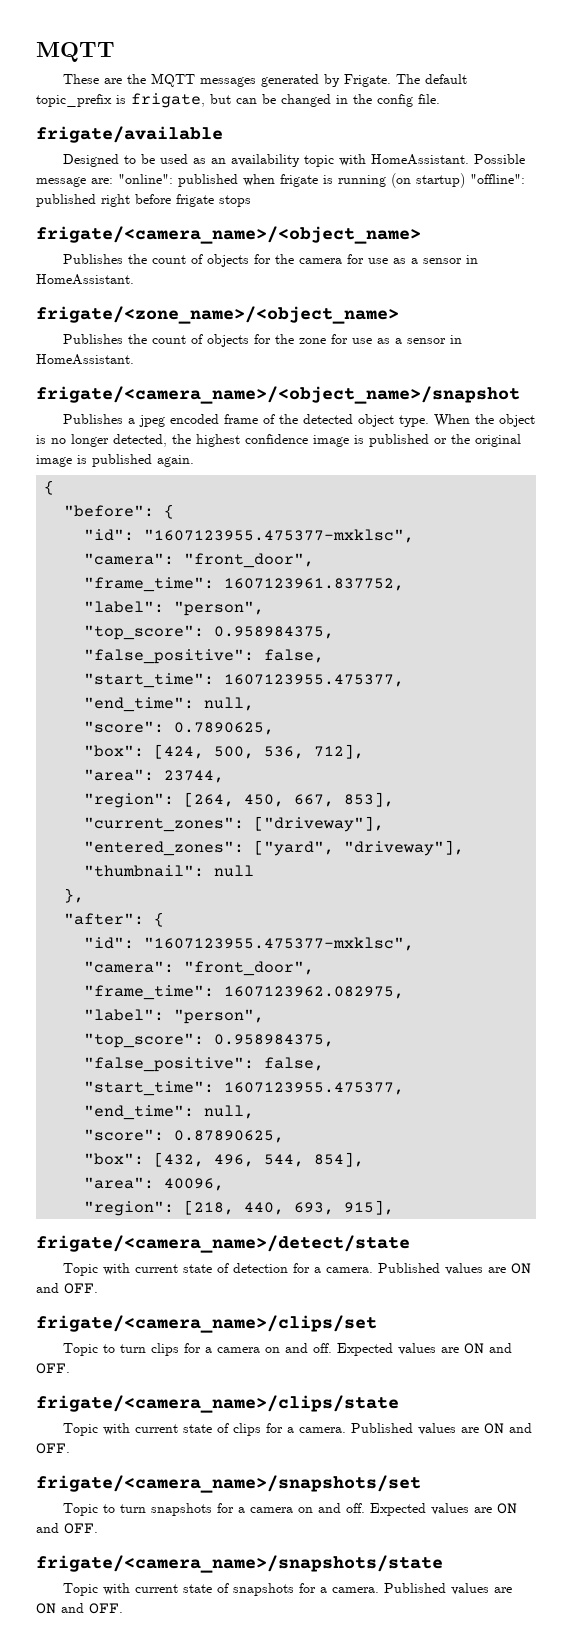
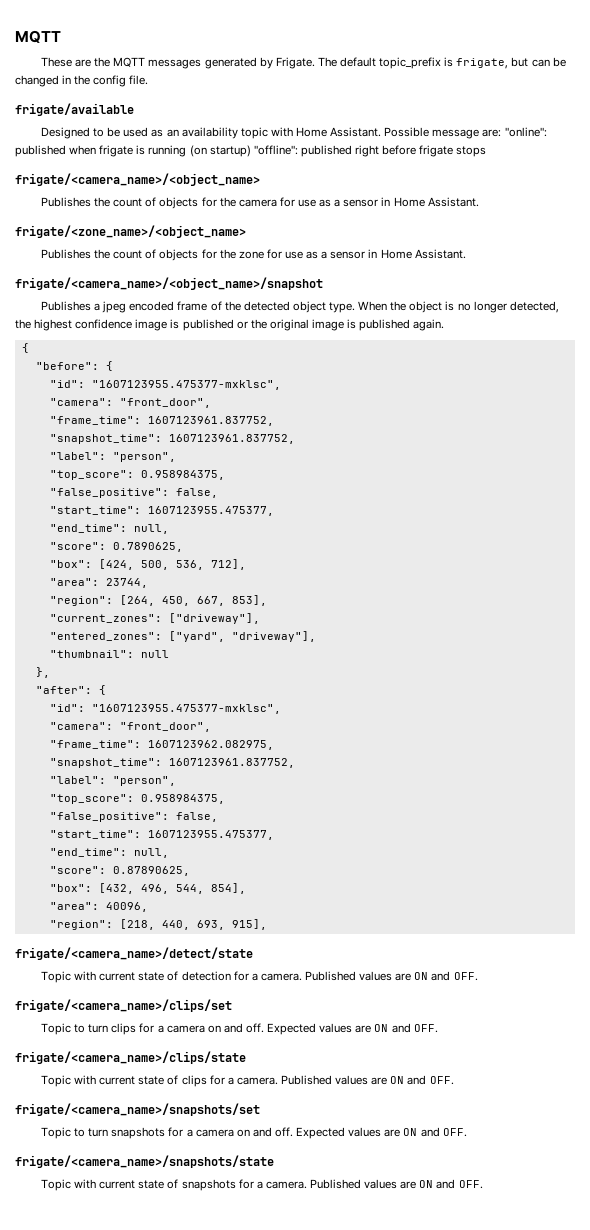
- Designed to be used as an availability topic with HomeAssistant.
+ Designed to be used as an availability topic with Home Assistant.
- Publishes the count of objects for the camera for use as a sensor in HomeAssistant.
+ Publishes the count of objects for the camera for use as a sensor in Home Assistant.
- Publishes the count of objects for the zone for use as a sensor in HomeAssistant.
+ Publishes the count of objects for the zone for use as a sensor in Home Assistant.
  "frame_time": 1607123961.837752,
+ "snapshot_time": 1607123961.837752,
  "frame_time": 1607123962.082975,
+ "snapshot_time": 1607123961.837752,

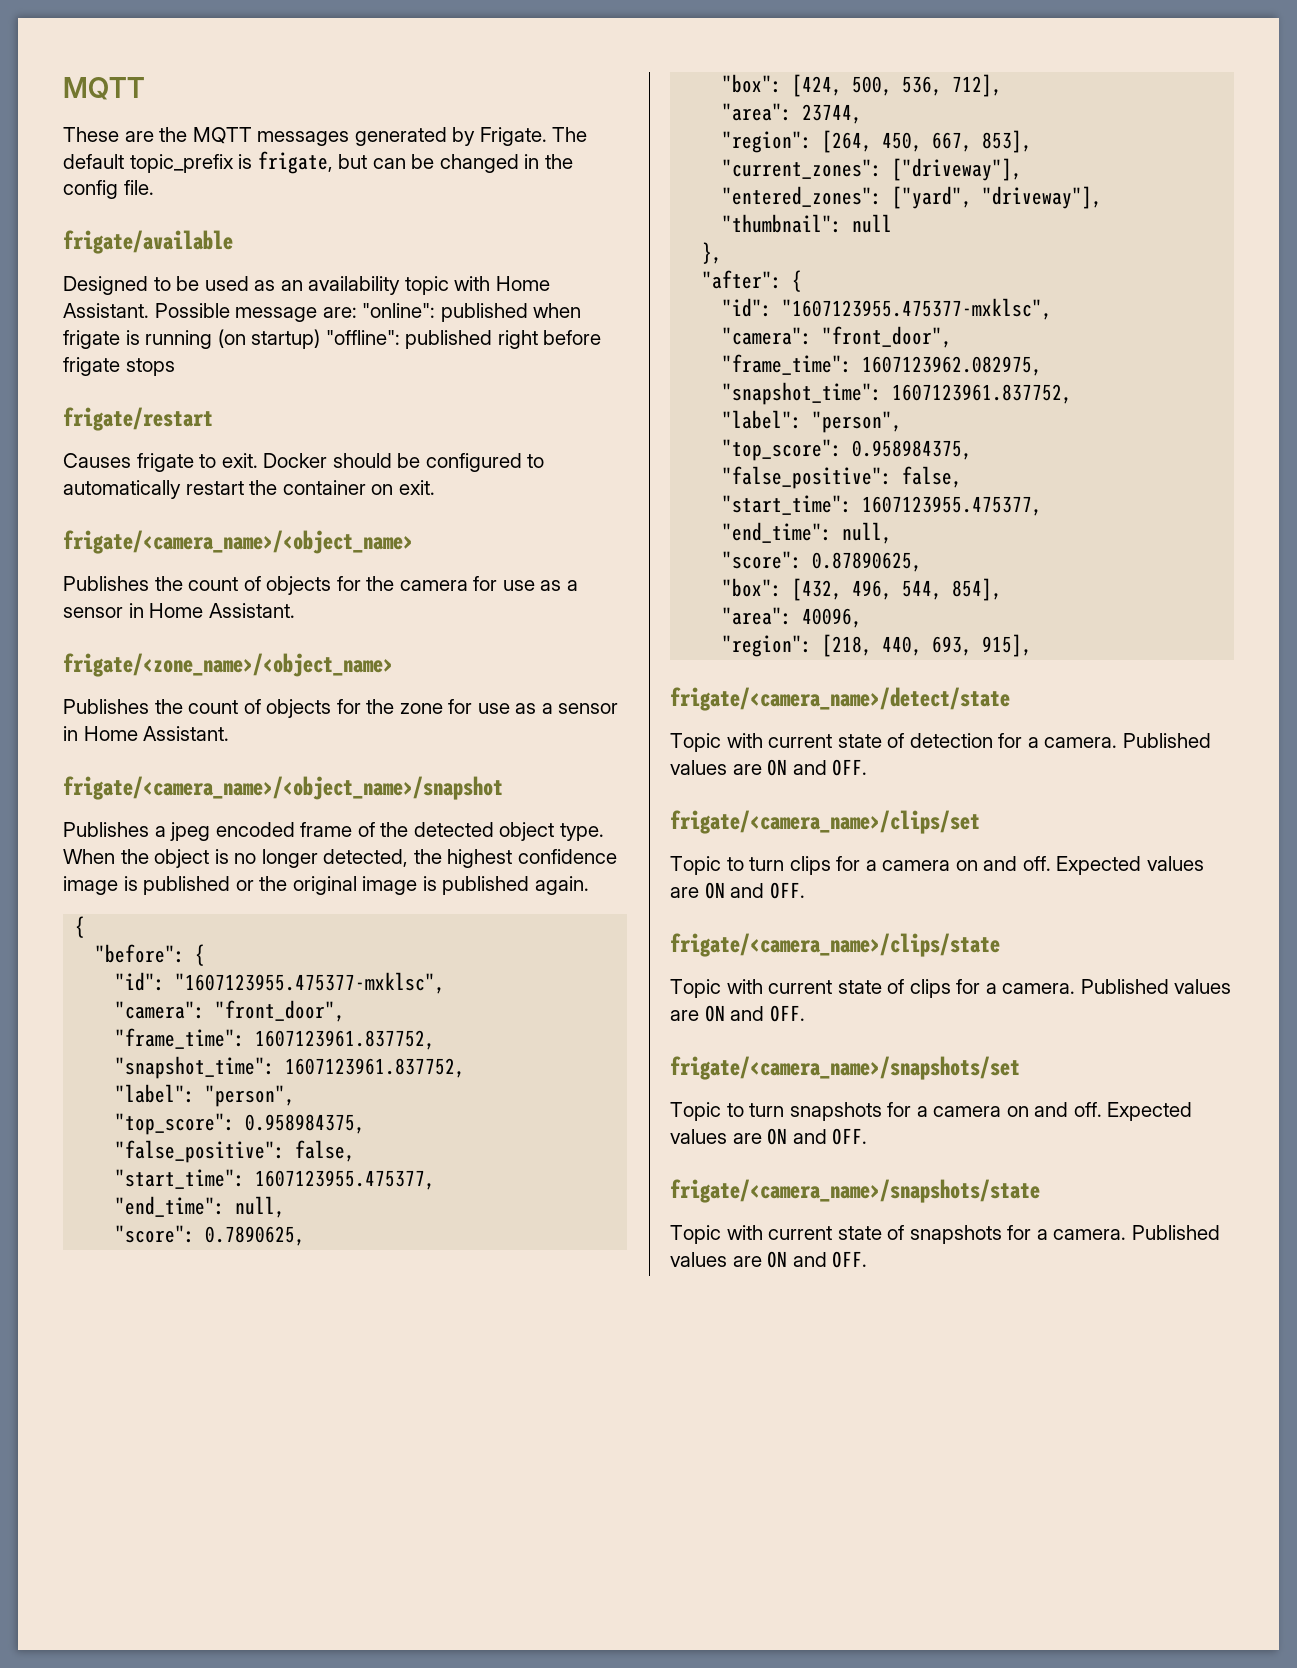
+ frigate/restart
+ Causes frigate to exit. Docker should be configured to automatically restart the container on exit.

